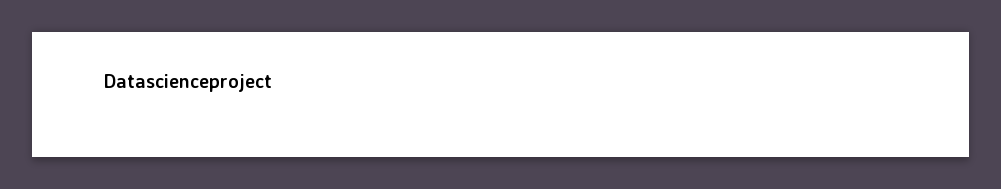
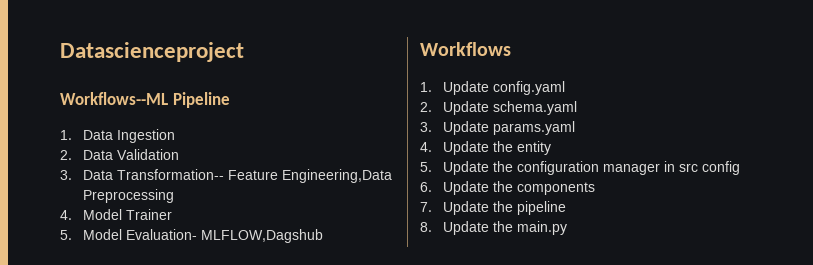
+ Workflows--ML Pipeline
+ 1. Data Ingestion
+ 2. Data Validation
+ 3. Data Transformation-- Feature Engineering,Data Preprocessing
+ 4. Model Trainer
+ 5. Model Evaluation- MLFLOW,Dagshub
+ Workflows
+ 1. Update config.yaml
+ 2. Update schema.yaml
+ 3. Update params.yaml
+ 4. Update the entity
+ 5. Update the configuration manager in src config
+ 6. Update the components
+ 7. Update the pipeline
+ 8. Update the main.py

